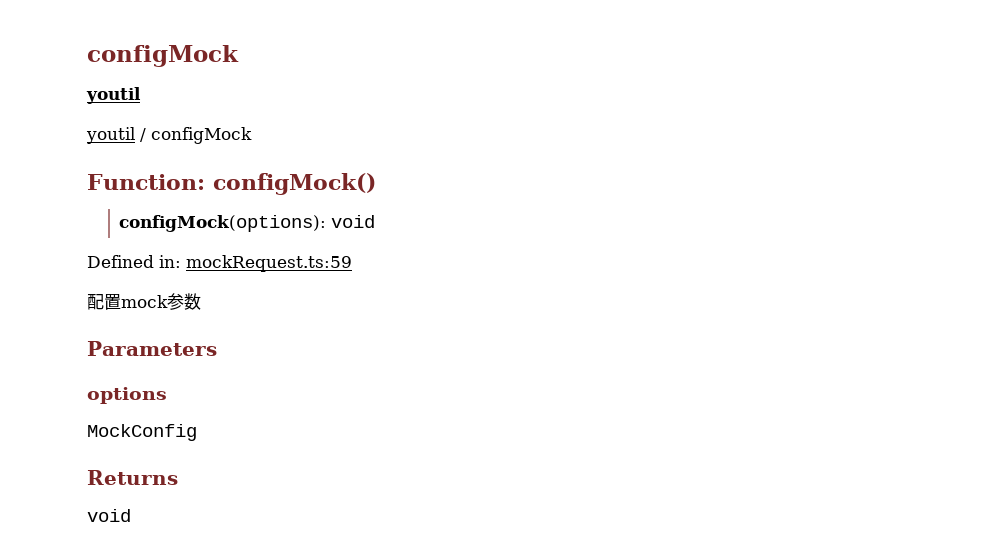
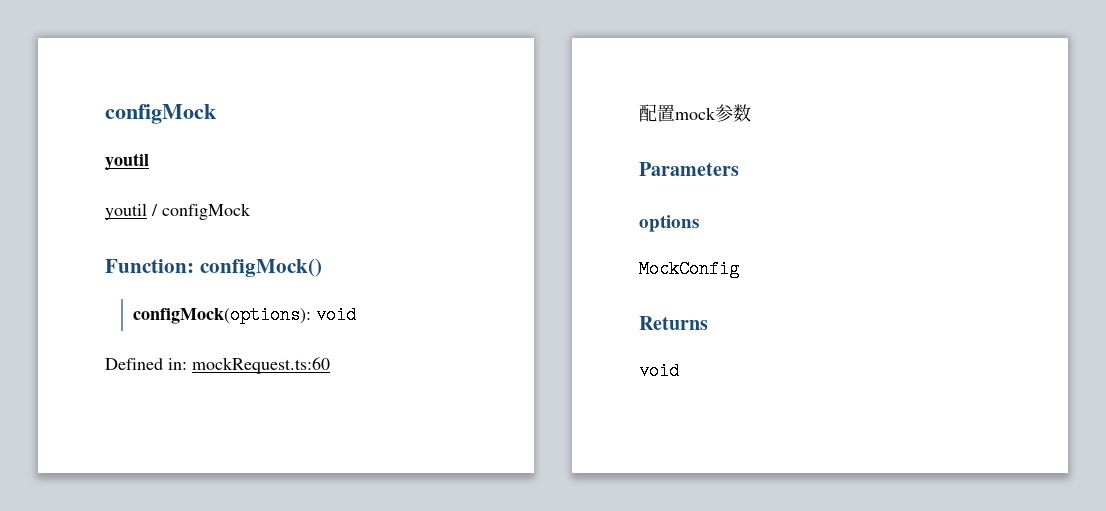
- Defined in: mockRequest.ts:59
+ Defined in: mockRequest.ts:60

